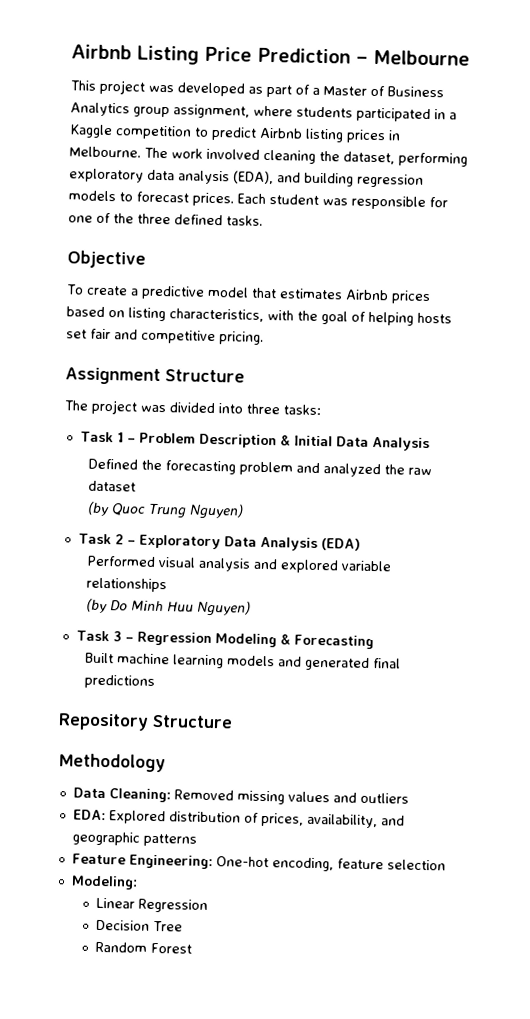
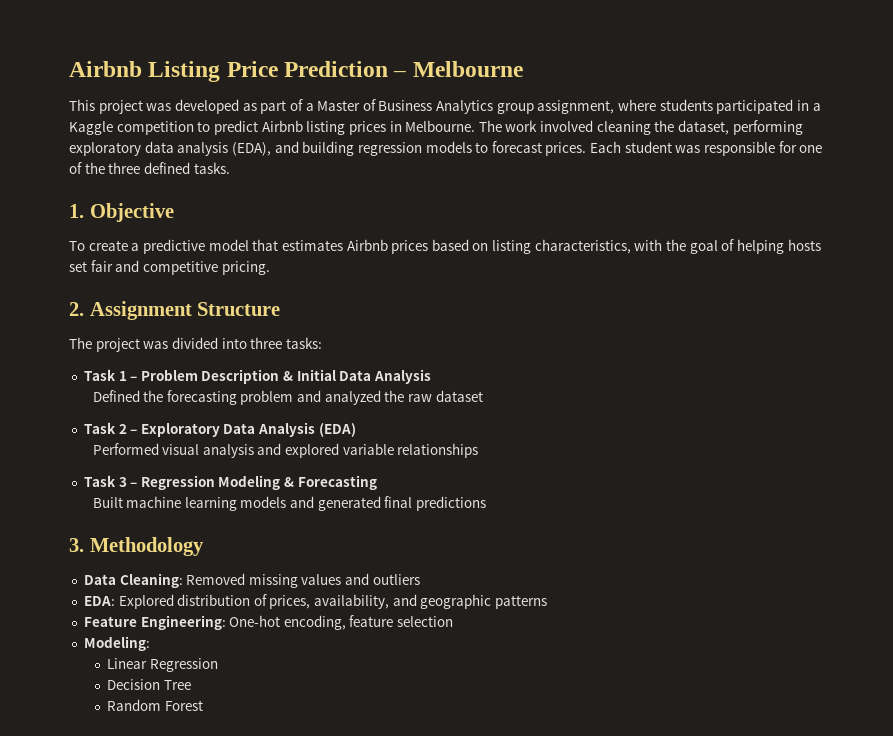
- Objective
+ 1. Objective
- Assignment Structure
+ 2. Assignment Structure
- (by Quoc Trung Nguyen)
- (by Do Minh Huu Nguyen)
- Repository Structure
- Methodology
+ 3. Methodology

